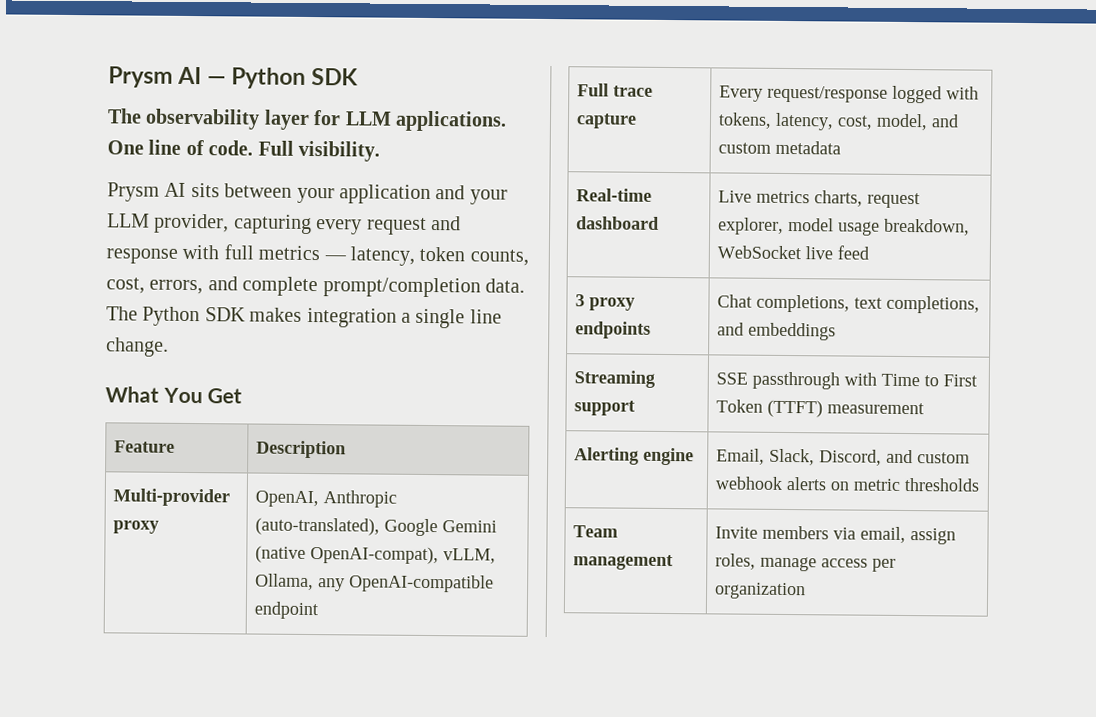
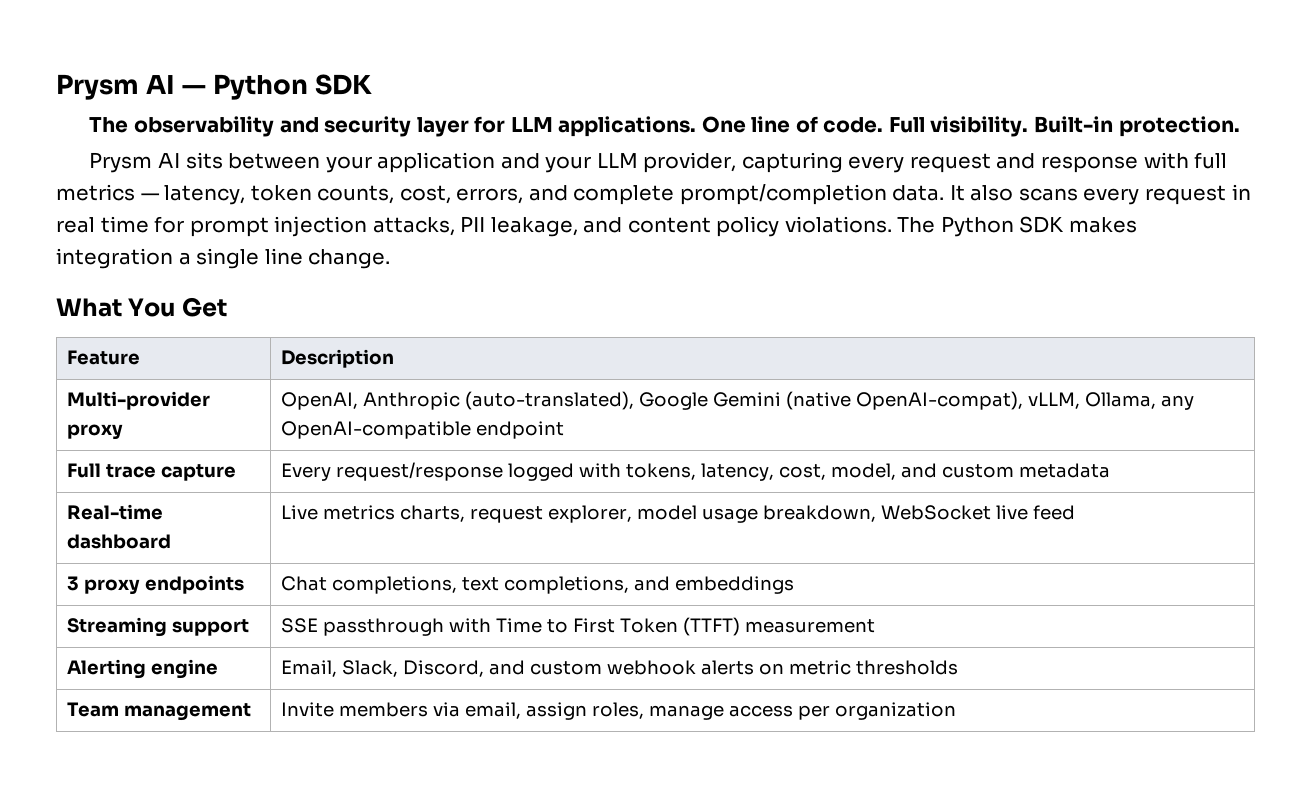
- The observability layer for LLM applications.
+ The observability and security layer for LLM applications.
+ Built-in protection.
+ It also scans every request in real time for prompt injection attacks, PII leakage, and content policy violations.

